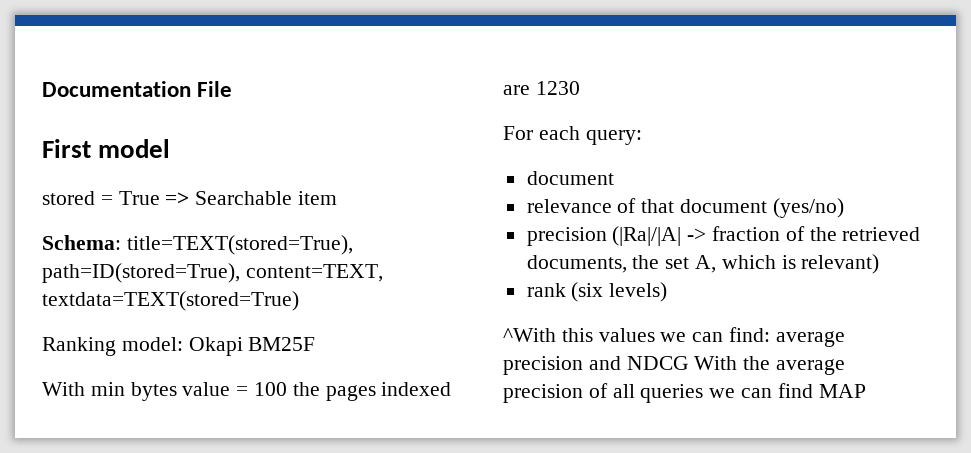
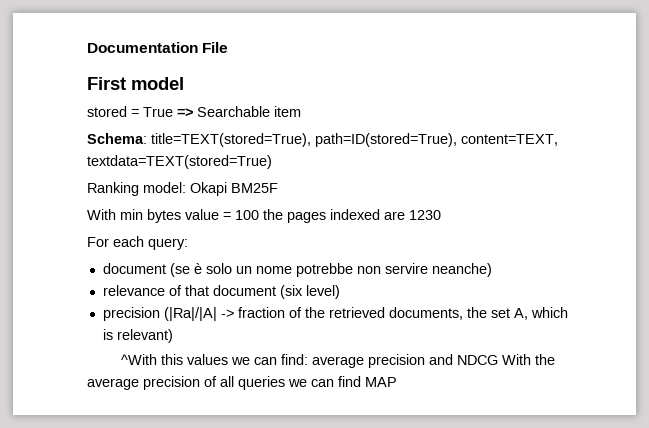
  For each query:
- document
+ document (se è solo un nome potrebbe non servire neanche)
- relevance of that document (yes/no)
+ relevance of that document (six level)
- rank (six levels)

